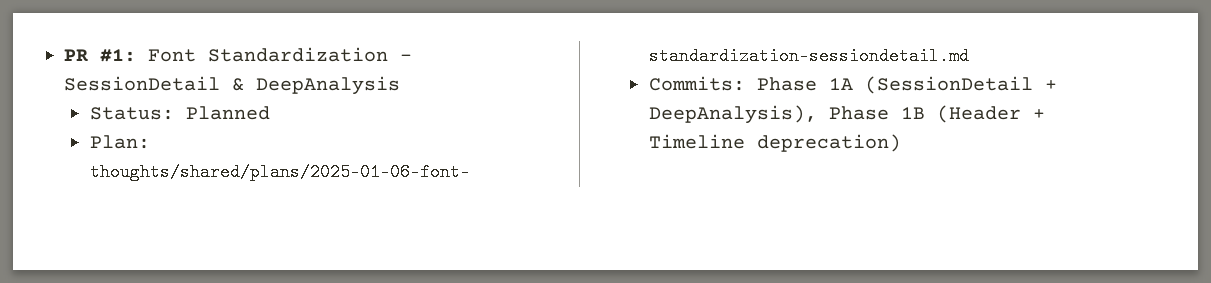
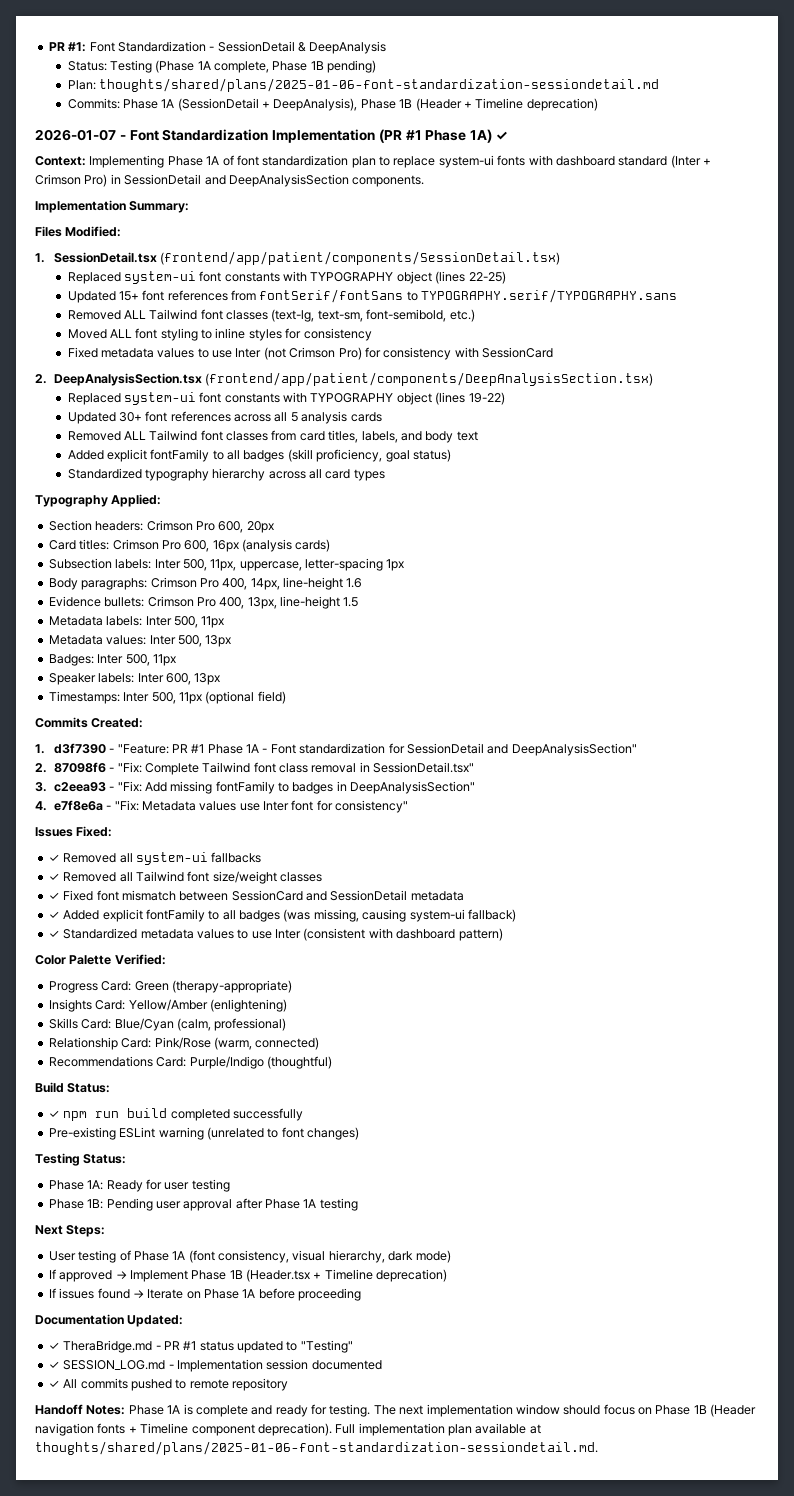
- Status: Planned
+ Status: Testing (Phase 1A complete, Phase 1B pending)
+ 2026-01-07 - Font Standardization Implementation (PR #1 Phase 1A) ✓
+ Context: Implementing Phase 1A of font standardization plan to replace system-ui fonts with dashboard standard (Inter + Crimson Pro) in SessionDetail and DeepAnalysisSection components.
+ Implementation Summary:
+ Files Modified:
+ 1. SessionDetail.tsx (frontend/app/patient/components/SessionDetail.tsx)
+ Replaced system-ui font constants with TYPOGRAPHY object (lines 22-25)
+ Updated 15+ font references from fontSerif/fontSans to TYPOGRAPHY.serif/TYPOGRAPHY.sans
+ Removed ALL Tailwind font classes (text-lg, text-sm, font-semibold, etc.)
+ Moved ALL font styling to inline styles for consistency
+ Fixed metadata values to use Inter (not Crimson Pro) for consistency with SessionCard
+ 2. DeepAnalysisSection.tsx (frontend/app/patient/components/DeepAnalysisSection.tsx)
+ Replaced system-ui font constants with TYPOGRAPHY object (lines 19-22)
+ Updated 30+ font references across all 5 analysis cards
+ Removed ALL Tailwind font classes from card titles, labels, and body text
+ Added explicit fontFamily to all badges (skill proficiency, goal status)
+ Standardized typography hierarchy across all card types
+ Typography Applied:
+ Section headers: Crimson Pro 600, 20px
+ Card titles: Crimson Pro 600, 16px (analysis cards)
+ Subsection labels: Inter 500, 11px, uppercase, letter-spacing 1px
+ Body paragraphs: Crimson Pro 400, 14px, line-height 1.6
+ Evidence bullets: Crimson Pro 400, 13px, line-height 1.5
+ Metadata labels: Inter 500, 11px
+ Metadata values: Inter 500, 13px
+ Badges: Inter 500, 11px
+ Speaker labels: Inter 600, 13px
+ Timestamps: Inter 500, 11px (optional field)
+ Commits Created:
+ 1. d3f7390 - "Feature: PR #1 Phase 1A - Font standardization for SessionDetail and DeepAnalysisSection"
+ 2. 87098f6 - "Fix: Complete Tailwind font class removal in SessionDetail.tsx"
+ 3. c2eea93 - "Fix: Add missing fontFamily to badges in DeepAnalysisSection"
+ 4. e7f8e6a - "Fix: Metadata values use Inter font for consistency"
+ Issues Fixed:
+ ✓ Removed all system-ui fallbacks
+ ✓ Removed all Tailwind font size/weight classes
+ ✓ Fixed font mismatch between SessionCard and SessionDetail metadata
+ ✓ Added explicit fontFamily to all badges (was missing, causing system-ui fallback)
+ ✓ Standardized metadata values to use Inter (consistent with dashboard pattern)
+ Color Palette Verified:
+ Progress Card: Green (therapy-appropriate)
+ Insights Card: Yellow/Amber (enlightening)
+ Skills Card: Blue/Cyan (calm, professional)
+ Relationship Card: Pink/Rose (warm, connected)
+ Recommendations Card: Purple/Indigo (thoughtful)
+ Build Status:
+ ✓ npm run build completed successfully
+ Pre-existing ESLint warning (unrelated to font changes)
+ Testing Status:
+ Phase 1A: Ready for user testing
+ Phase 1B: Pending user approval after Phase 1A testing
+ Next Steps:
+ User testing of Phase 1A (font consistency, visual hierarchy, dark mode)
+ If approved → Implement Phase 1B (Header.tsx + Timeline deprecation)
+ If issues found → Iterate on Phase 1A before proceeding
+ Documentation Updated:
+ ✓ TheraBridge.md - PR #1 status updated to "Testing"
+ ✓ SESSION_LOG.md - Implementation session documented
+ ✓ All commits pushed to remote repository
+ Handoff Notes: Phase 1A is complete and ready for testing. The next implementation window should focus on Phase 1B (Header navigation fonts + Timeline component deprecation). Full implementation plan available at thoughts/shared/plans/2025-01-06-font-standardization-sessiondetail.md.

